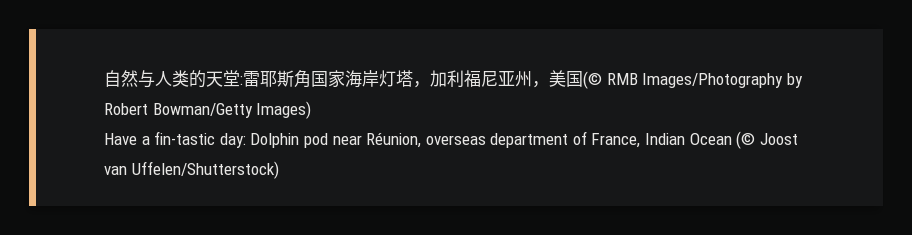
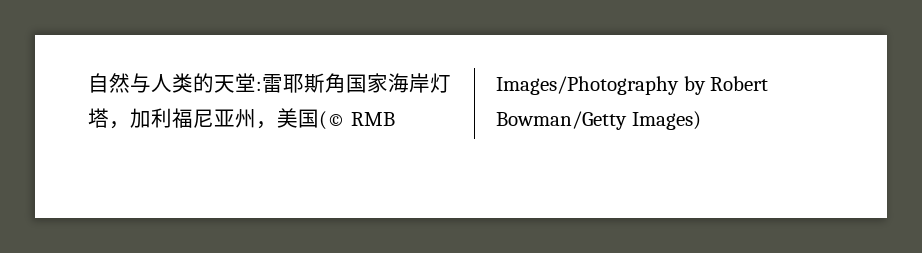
- Have a fin-tastic day: Dolphin pod near Réunion, overseas department of France, Indian Ocean (© Joost van Uffelen/Shutterstock)

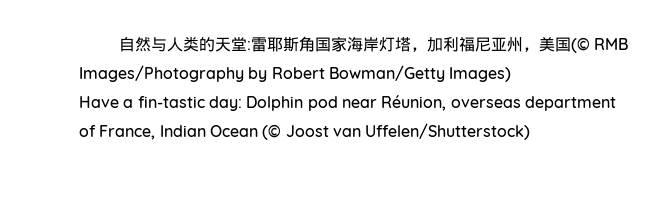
+ Have a fin-tastic day: Dolphin pod near Réunion, overseas department of France, Indian Ocean (© Joost van Uffelen/Shutterstock)

